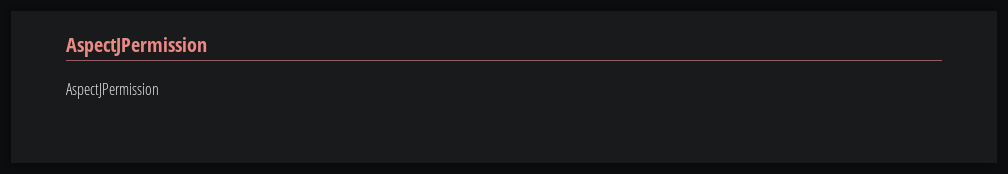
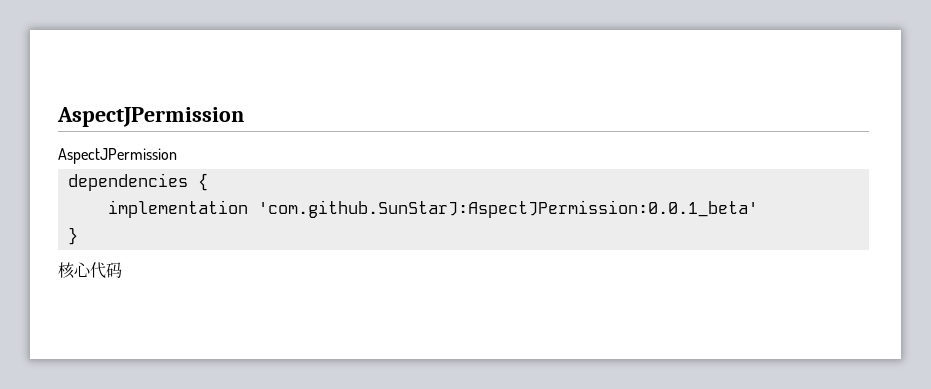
+ dependencies {
+ implementation 'com.github.SunStarJ:AspectJPermission:0.0.1_beta'
+ }
+ 核心代码

